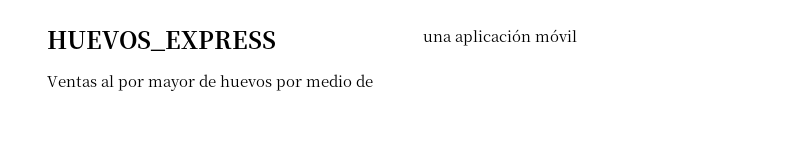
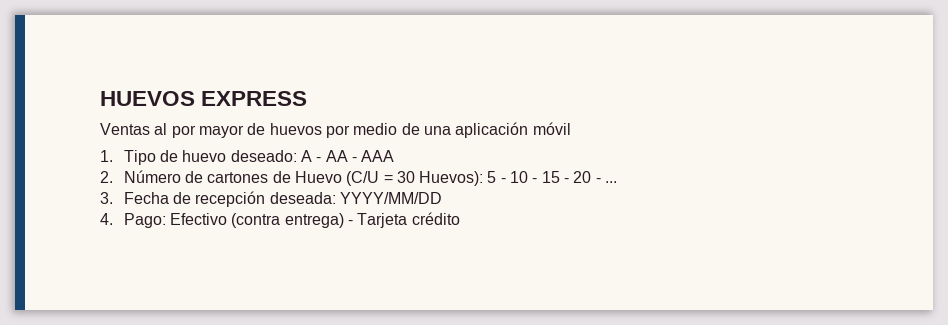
- HUEVOS_EXPRESS
+ HUEVOS EXPRESS
+ 1. Tipo de huevo deseado: A - AA - AAA
+ 2. Número de cartones de Huevo (C/U = 30 Huevos): 5 - 10 - 15 - 20 - ...
+ 3. Fecha de recepción deseada: YYYY/MM/DD
+ 4. Pago: Efectivo (contra entrega) - Tarjeta crédito

